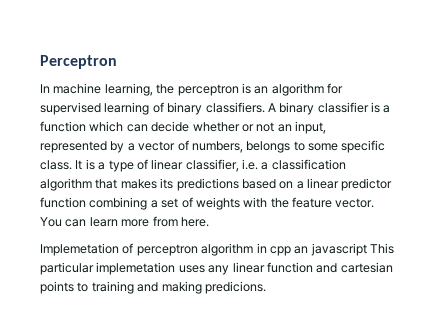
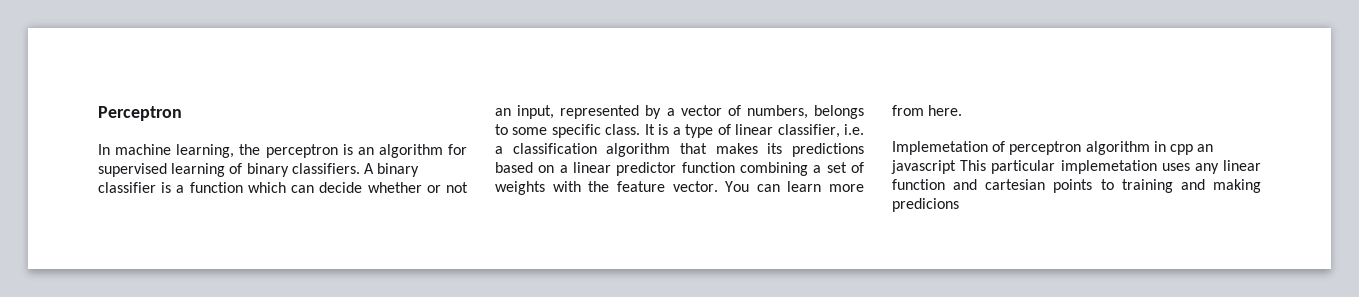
- Implemetation of perceptron algorithm in cpp an javascript This particular implemetation uses any linear function and cartesian points to training and making predicions.
+ Implemetation of perceptron algorithm in cpp an javascript This particular implemetation uses any linear function and cartesian points to training and making predicions

